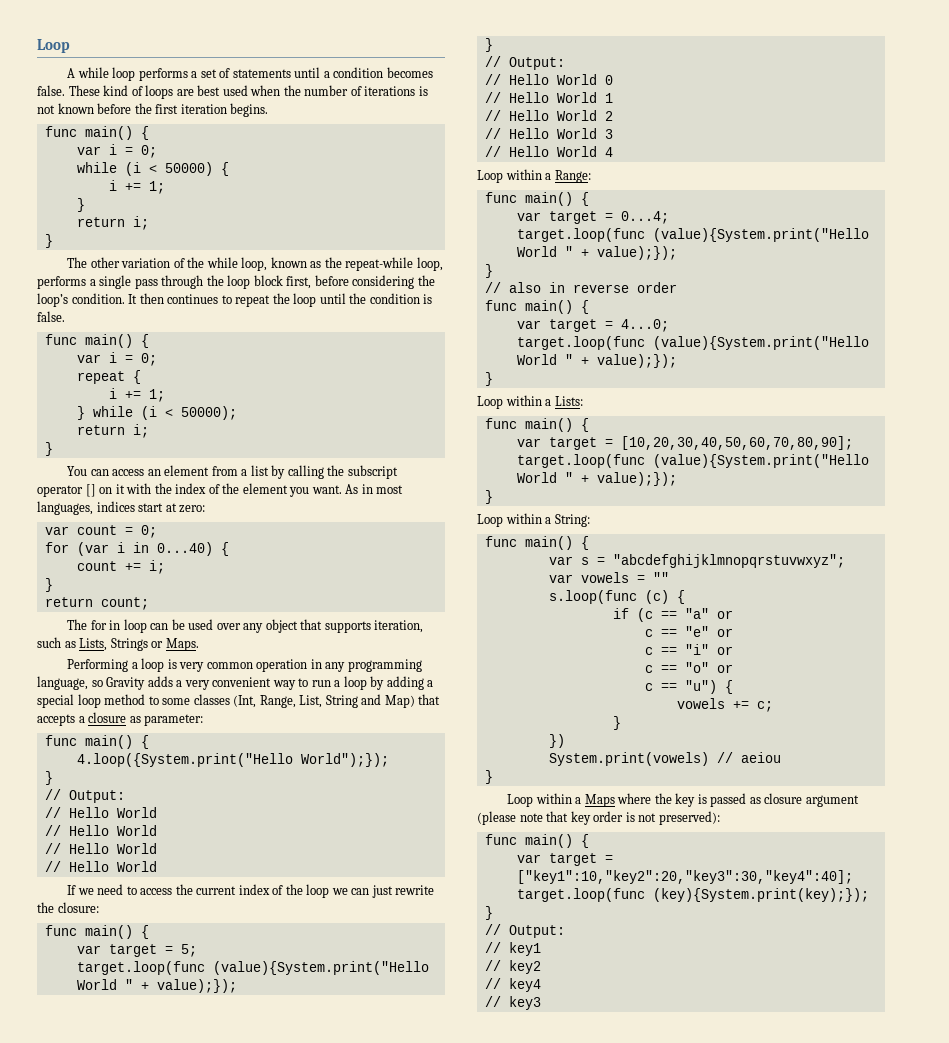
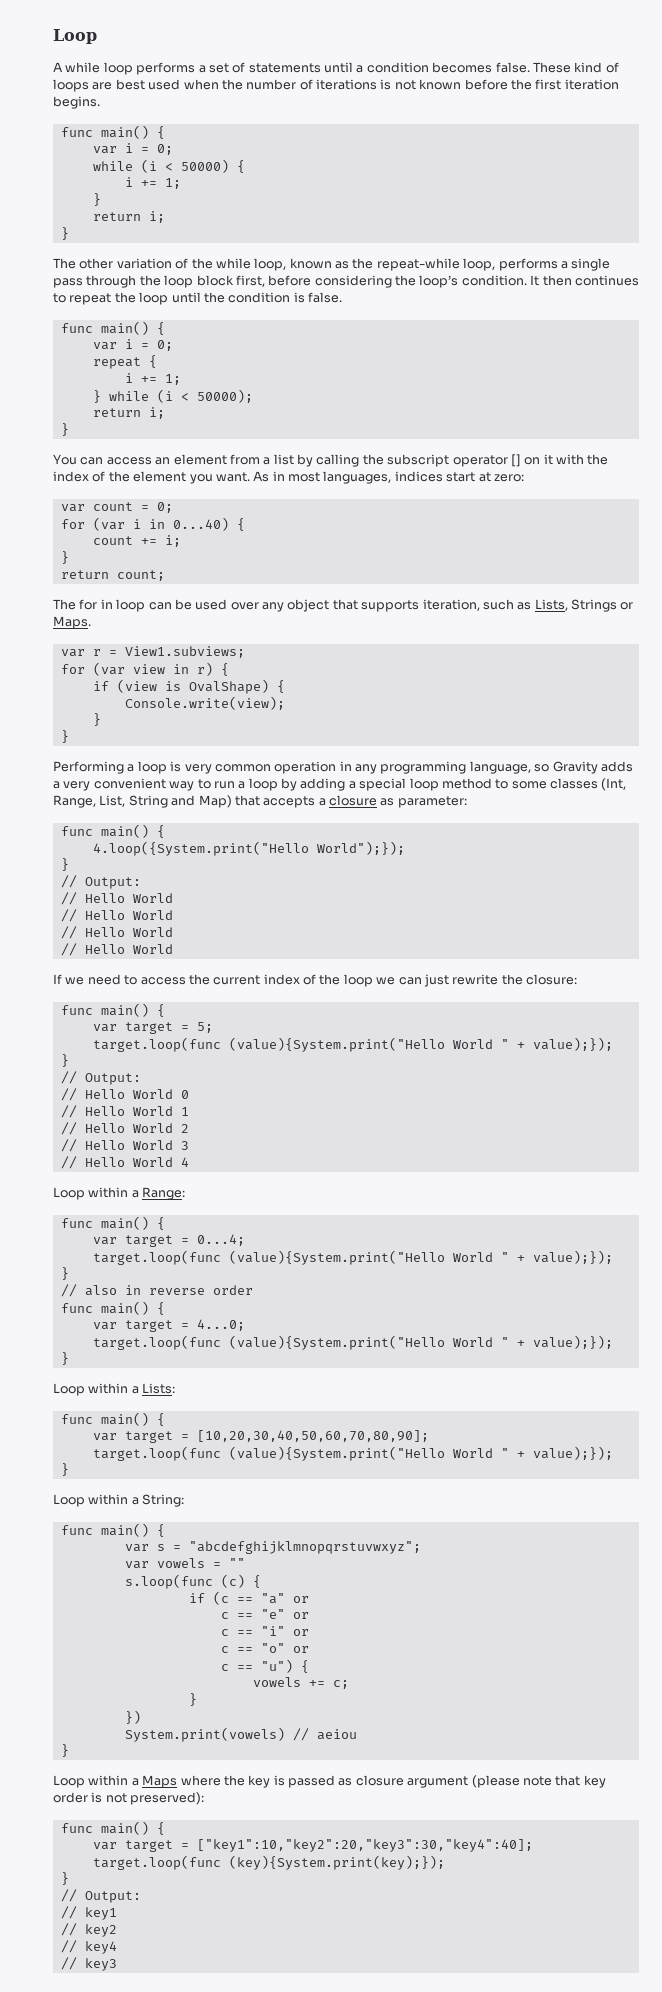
+ var r = View1.subviews;
+ for (var view in r) {
+ if (view is OvalShape) {
+ Console.write(view);
+ }
+ }

